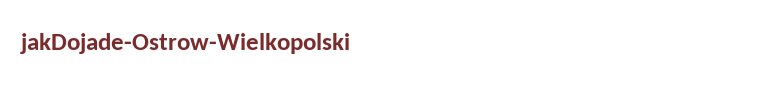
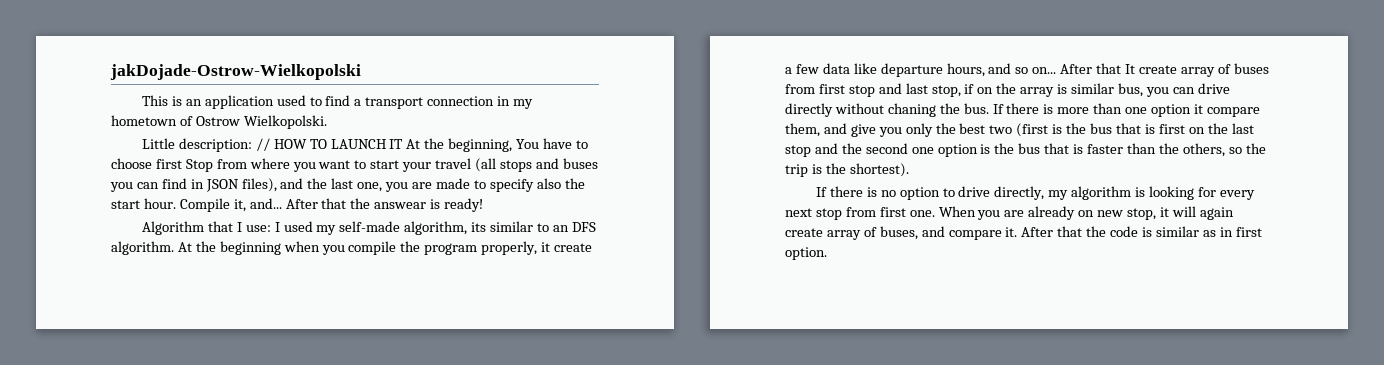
+ This is an application used to find a transport connection in my hometown of Ostrow Wielkopolski.
+ Little description: // HOW TO LAUNCH IT At the beginning, You have to choose first Stop from where you want to start your travel (all stops and buses you can find in JSON files), and the last one, you are made to specify also the start hour. Compile it, and... After that the answear is ready!
+ Algorithm that I use: I used my self-made algorithm, its similar to an DFS algorithm. At the beginning when you compile the program properly, it create a few data like departure hours, and so on... After that It create array of buses from first stop and last stop, if on the array is similar bus, you can drive directly without chaning the bus. If there is more than one option it compare them, and give you only the best two (first is the bus that is first on the last stop and the second one option is the bus that is faster than the others, so the trip is the shortest).
+ If there is no option to drive directly, my algorithm is looking for every next stop from first one. When you are already on new stop, it will again create array of buses, and compare it. After that the code is similar as in first option.

